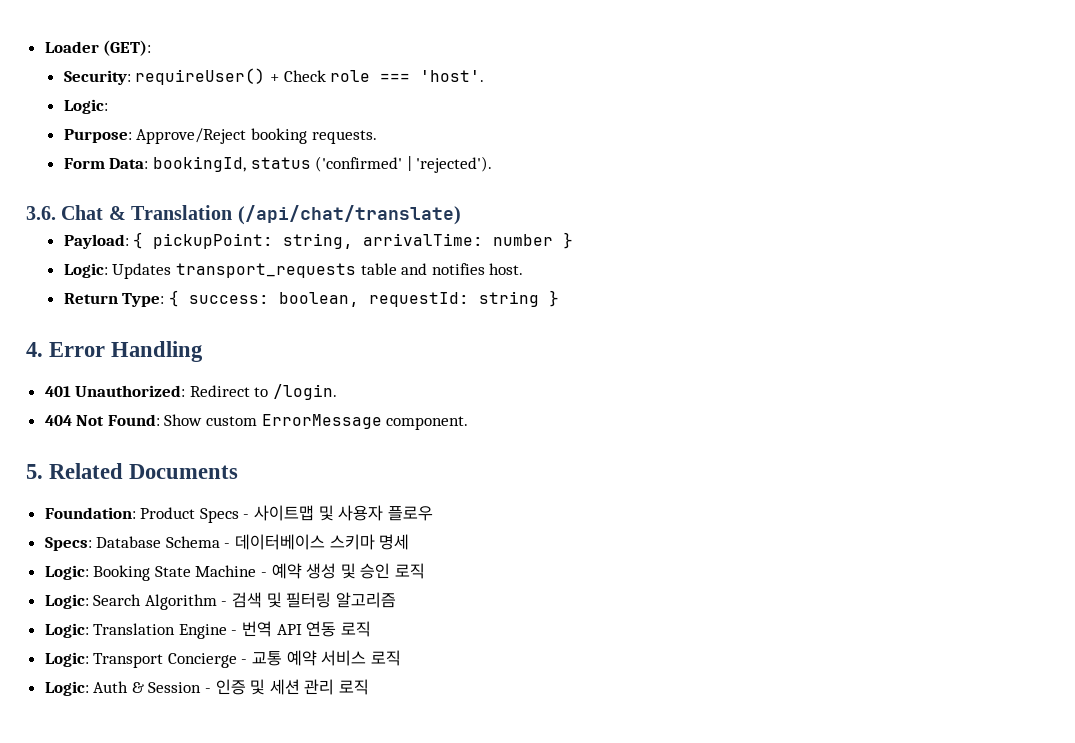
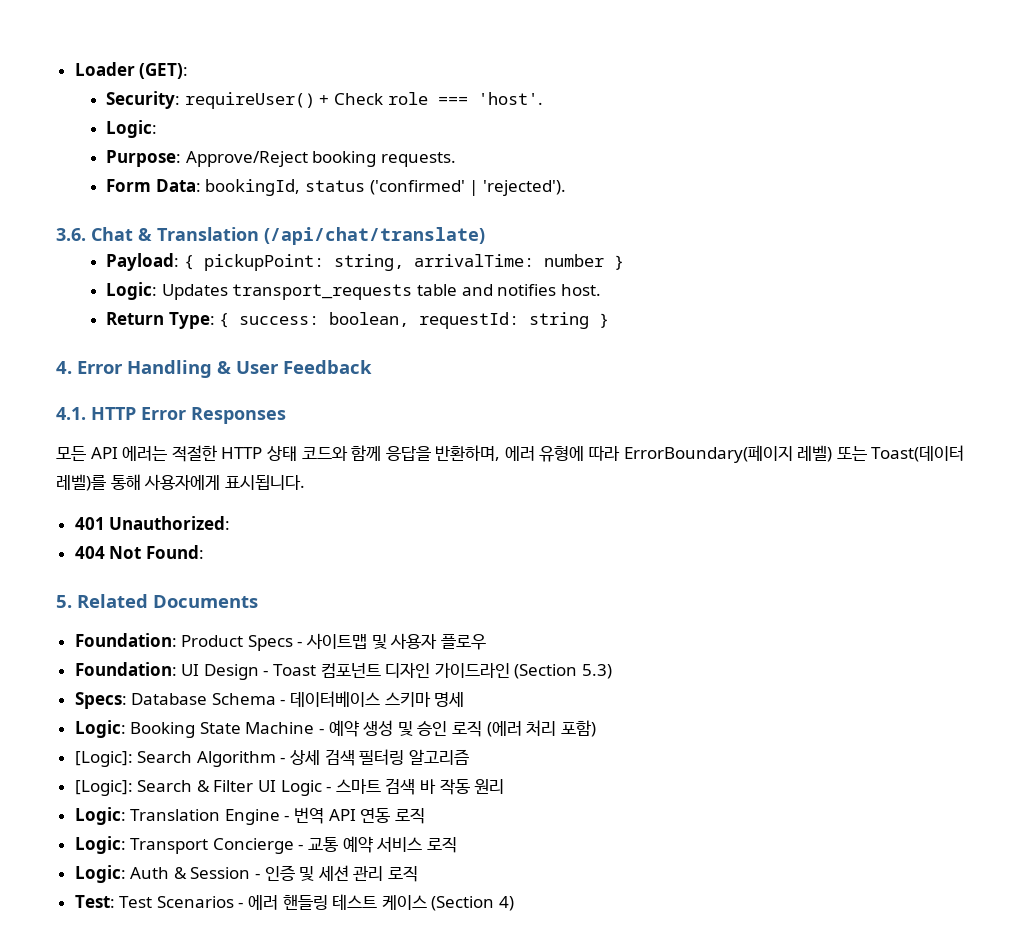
- 4. Error Handling
+ 4. Error Handling & User Feedback
+ 4.1. HTTP Error Responses
+ 모든 API 에러는 적절한 HTTP 상태 코드와 함께 응답을 반환하며, 에러 유형에 따라 ErrorBoundary(페이지 레벨) 또는 Toast(데이터 레벨)를 통해 사용자에게 표시됩니다.
- 401 Unauthorized: Redirect to /login.
+ 401 Unauthorized:
- 404 Not Found: Show custom ErrorMessage component.
+ 404 Not Found:
+ Foundation: UI Design - Toast 컴포넌트 디자인 가이드라인 (Section 5.3)
- Logic: Booking State Machine - 예약 생성 및 승인 로직
- Logic: Search Algorithm - 검색 및 필터링 알고리즘
+ Logic: Booking State Machine - 예약 생성 및 승인 로직 (에러 처리 포함)
+ [Logic]: Search Algorithm - 상세 검색 필터링 알고리즘
+ [Logic]: Search & Filter UI Logic - 스마트 검색 바 작동 원리
+ Test: Test Scenarios - 에러 핸들링 테스트 케이스 (Section 4)

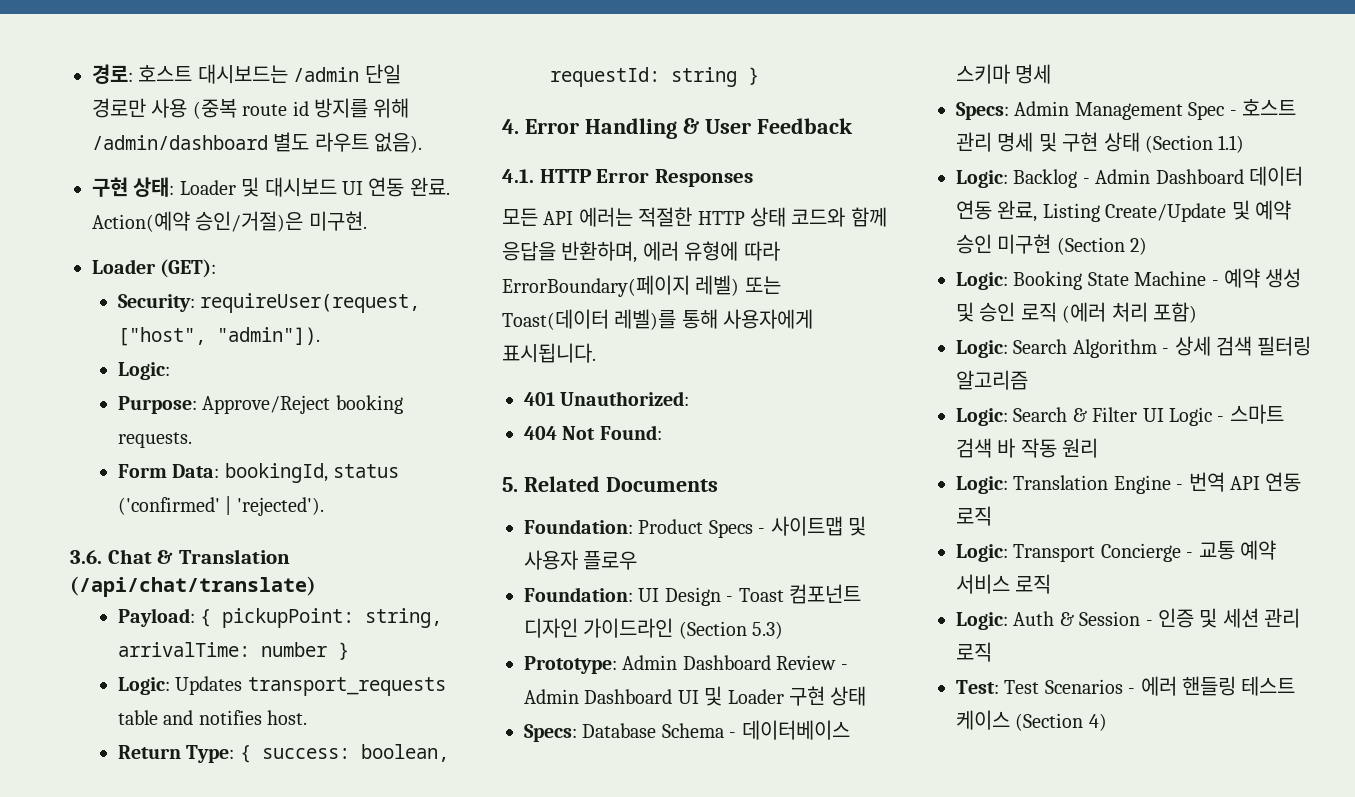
+ 경로: 호스트 대시보드는 /admin 단일 경로만 사용 (중복 route id 방지를 위해 /admin/dashboard 별도 라우트 없음).
+ 구현 상태: Loader 및 대시보드 UI 연동 완료. Action(예약 승인/거절)은 미구현.
  Loader (GET):
- Security: requireUser() + Check role === 'host'.
+ Security: requireUser(request, ["host", "admin"]).
+ Prototype: Admin Dashboard Review - Admin Dashboard UI 및 Loader 구현 상태
+ Specs: Admin Management Spec - 호스트 관리 명세 및 구현 상태 (Section 1.1)
+ Logic: Backlog - Admin Dashboard 데이터 연동 완료, Listing Create/Update 및 예약 승인 미구현 (Section 2)
- [Logic]: Search Algorithm - 상세 검색 필터링 알고리즘
+ Logic: Search Algorithm - 상세 검색 필터링 알고리즘
- [Logic]: Search & Filter UI Logic - 스마트 검색 바 작동 원리
+ Logic: Search & Filter UI Logic - 스마트 검색 바 작동 원리

